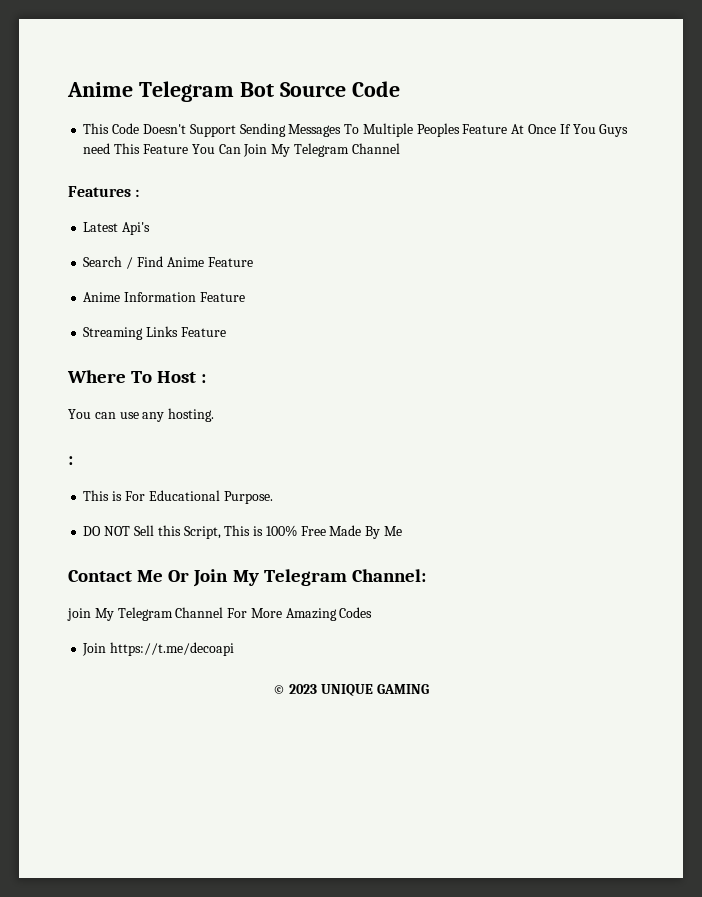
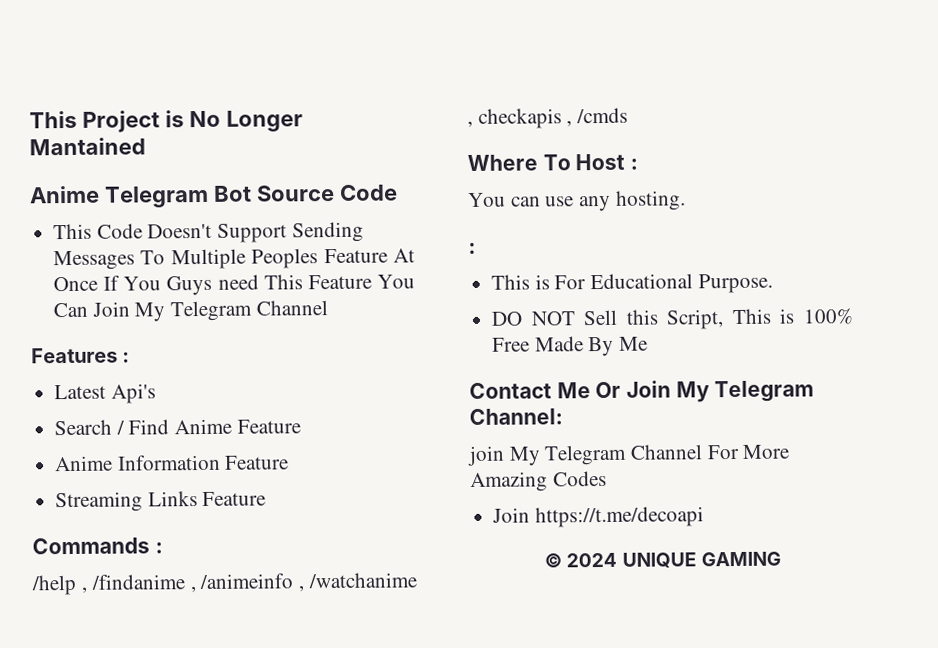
+ This Project is No Longer Mantained
+ Commands :
+ /help , /findanime , /animeinfo , /watchanime , checkapis , /cmds
- © 2023 UNIQUE GAMING
+ © 2024 UNIQUE GAMING

